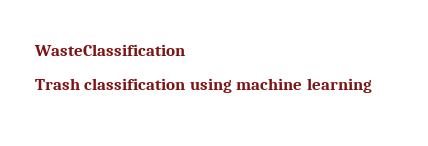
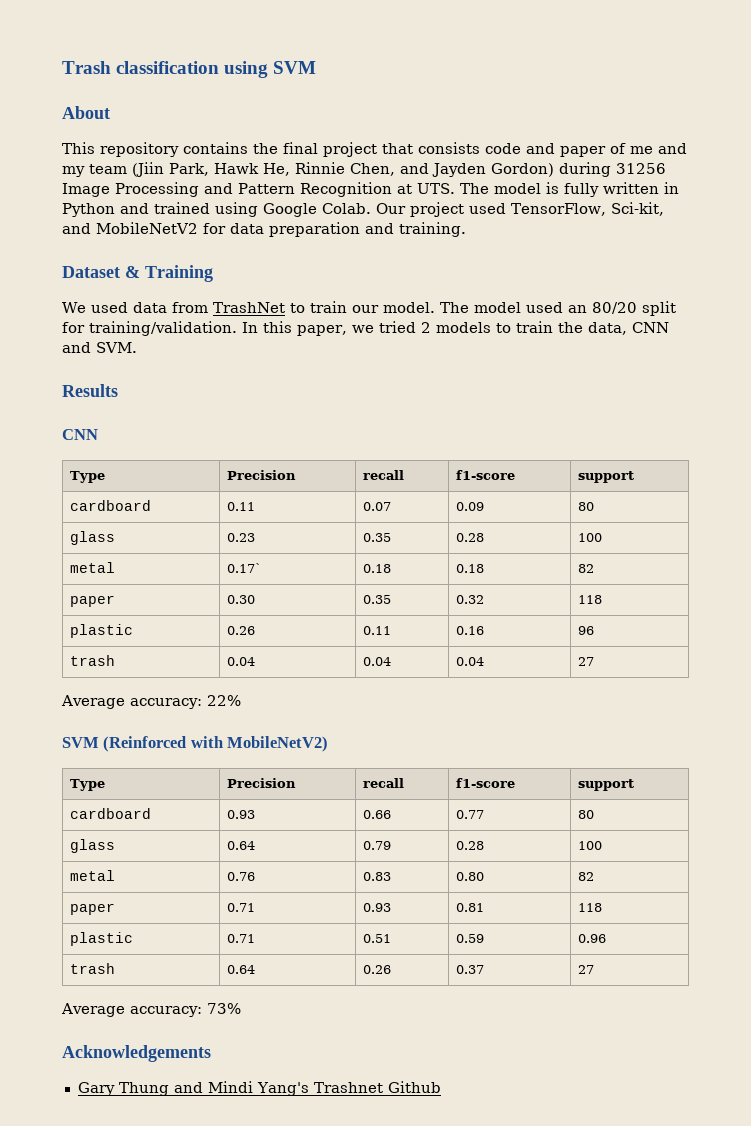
- WasteClassification
- Trash classification using machine learning
+ Trash classification using SVM
+ About
+ This repository contains the final project that consists code and paper of me and my team (Jiin Park, Hawk He, Rinnie Chen, and Jayden Gordon) during 31256 Image Processing and Pattern Recognition at UTS. The model is fully written in Python and trained using Google Colab. Our project used TensorFlow, Sci-kit, and MobileNetV2 for data preparation and training.
+ Dataset & Training
+ We used data from TrashNet to train our model. The model used an 80/20 split for training/validation. In this paper, we tried 2 models to train the data, CNN and SVM.
+ Results
+ CNN
+ Type | Precision | recall | f1-score | support
+ cardboard | 0.11 | 0.07 | 0.09 | 80
+ glass | 0.23 | 0.35 | 0.28 | 100
+ metal | 0.17` | 0.18 | 0.18 | 82
+ paper | 0.30 | 0.35 | 0.32 | 118
+ plastic | 0.26 | 0.11 | 0.16 | 96
+ trash | 0.04 | 0.04 | 0.04 | 27
+ Average accuracy: 22%
+ SVM (Reinforced with MobileNetV2)
+ Type | Precision | recall | f1-score | support
+ cardboard | 0.93 | 0.66 | 0.77 | 80
+ glass | 0.64 | 0.79 | 0.28 | 100
+ metal | 0.76 | 0.83 | 0.80 | 82
+ paper | 0.71 | 0.93 | 0.81 | 118
+ plastic | 0.71 | 0.51 | 0.59 | 0.96
+ trash | 0.64 | 0.26 | 0.37 | 27
+ Average accuracy: 73%
+ Acknowledgements
+ Gary Thung and Mindi Yang's Trashnet Github

